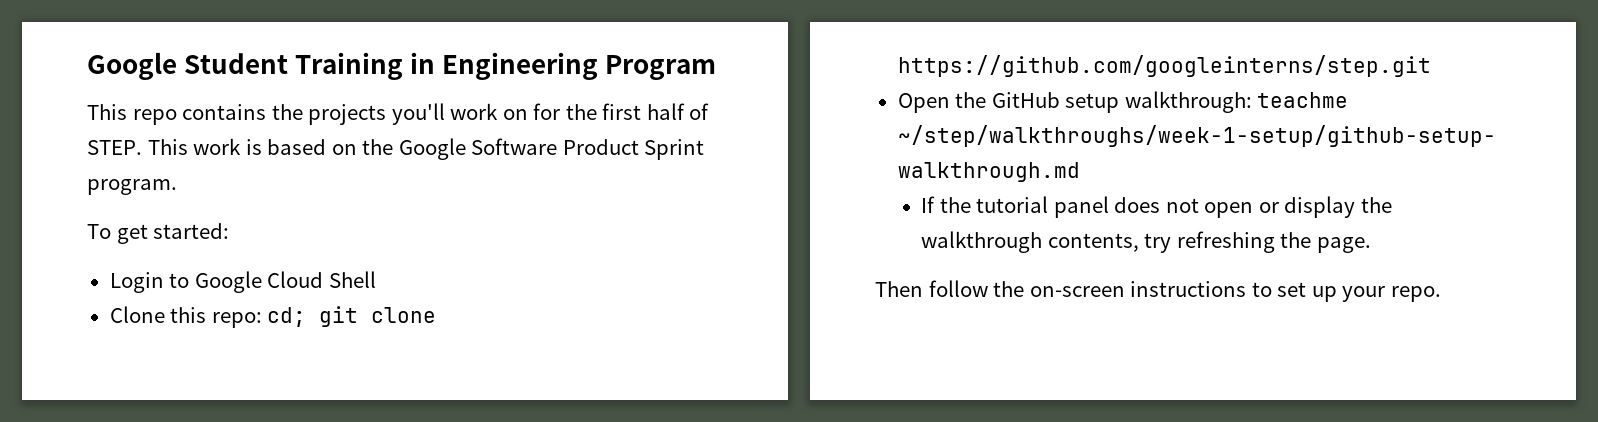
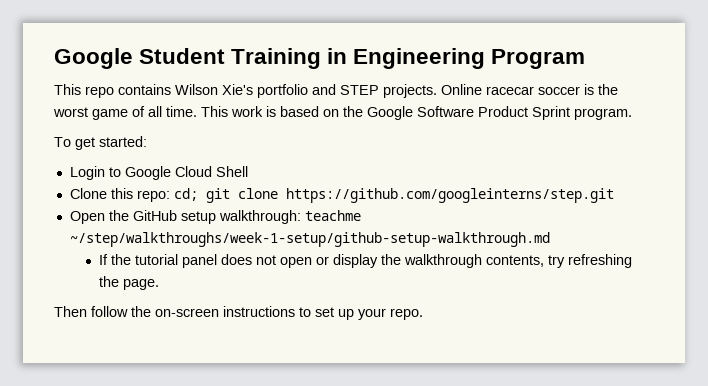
- This repo contains the projects you'll work on for the first half of STEP.
+ This repo contains Wilson Xie's portfolio and STEP projects. Online racecar soccer is the worst game of all time.

